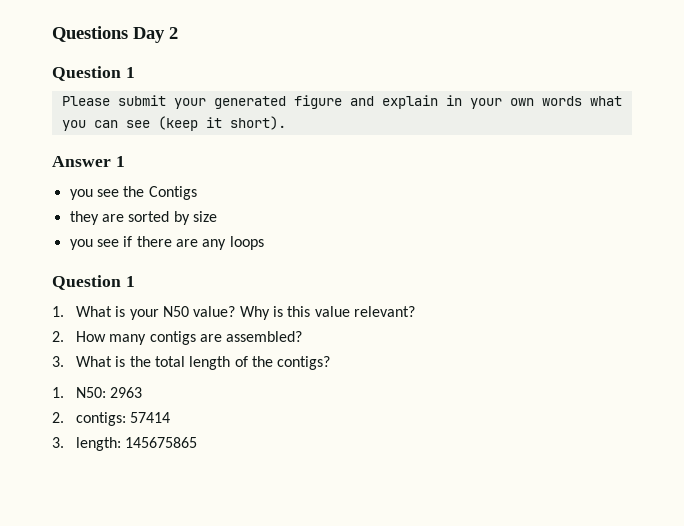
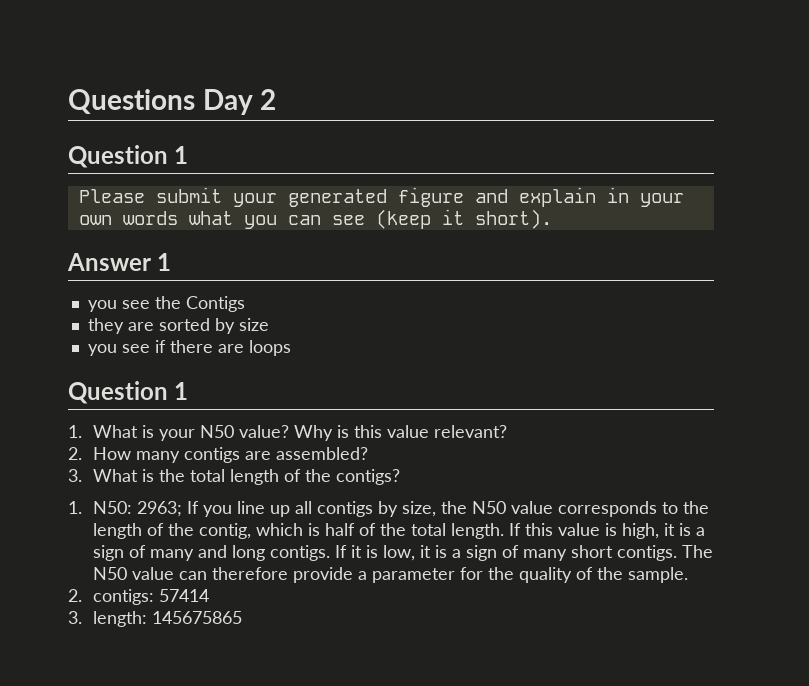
- you see if there are any loops
+ you see if there are loops
- 1. N50: 2963
+ 1. N50: 2963; If you line up all contigs by size, the N50 value corresponds to the length of the contig, which is half of the total length. If this value is high, it is a sign of many and long contigs. If it is low, it is a sign of many short contigs. The N50 value can therefore provide a parameter for the quality of the sample.

